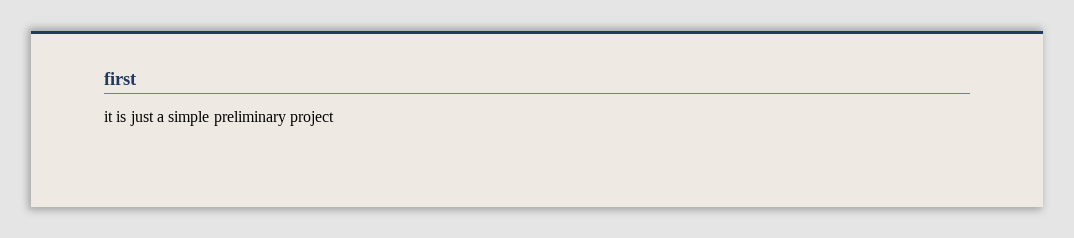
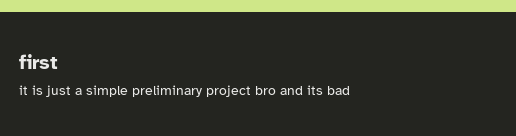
- it is just a simple preliminary project
+ it is just a simple preliminary project bro and its bad

